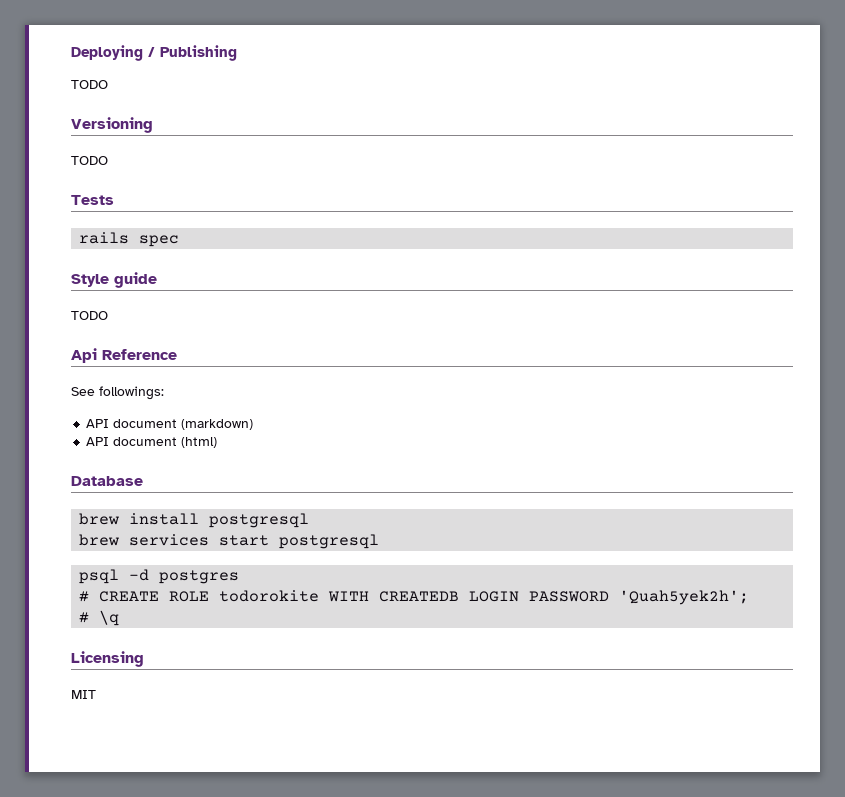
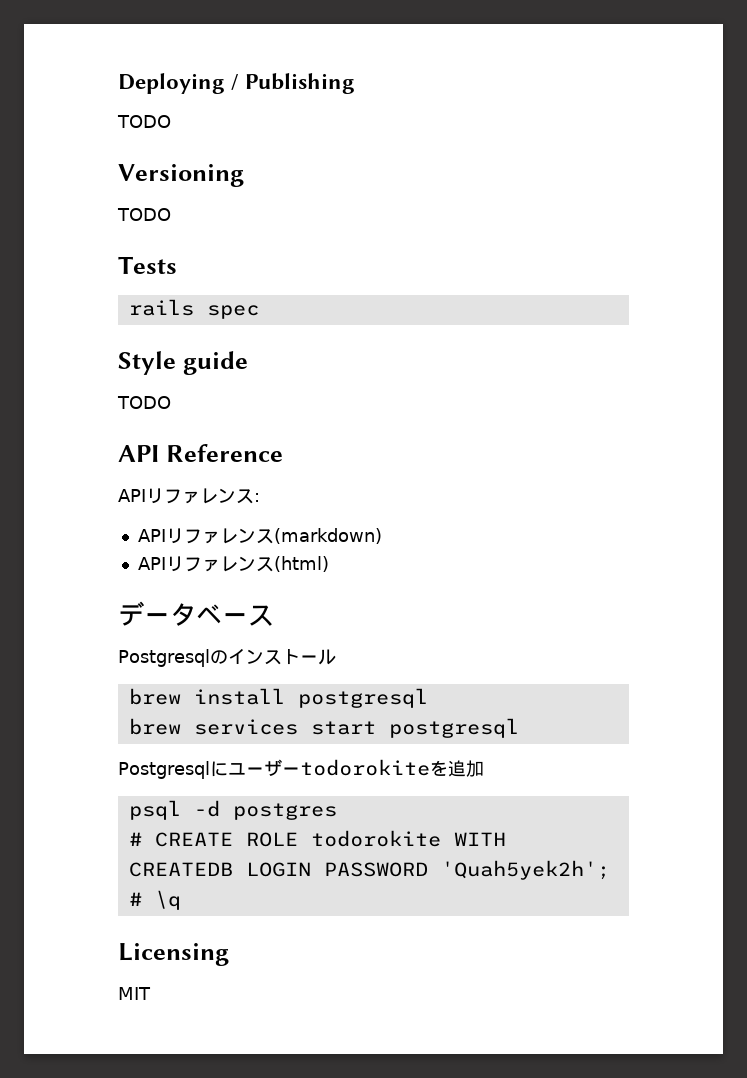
- Api Reference
+ API Reference
- See followings:
- API document (markdown)
- API document (html)
- Database
+ APIリファレンス:
+ APIリファレンス(markdown)
+ APIリファレンス(html)
+ データベース
+ Postgresqlのインストール
+ Postgresqlにユーザーtodorokiteを追加

